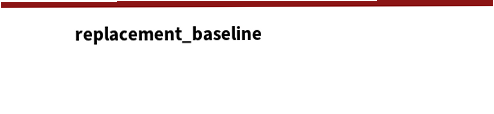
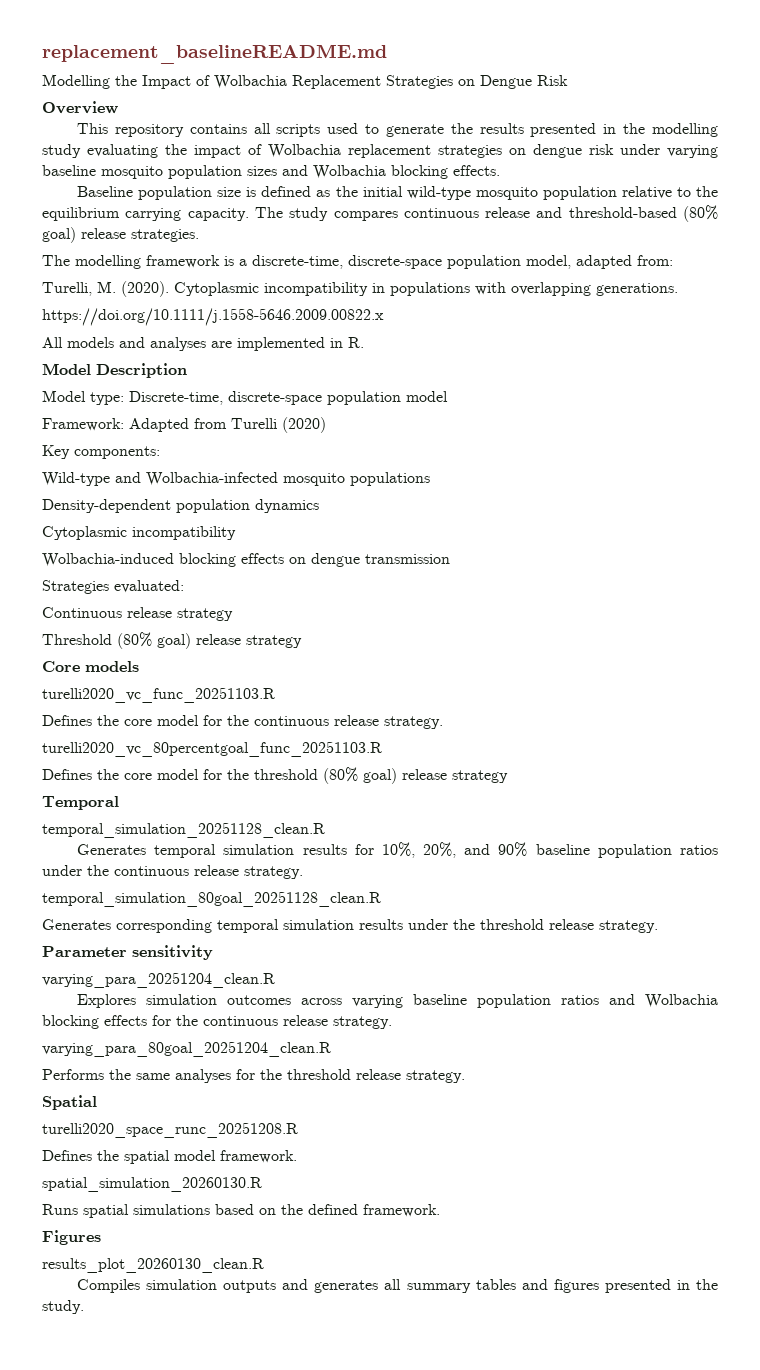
- replacement_baseline
+ replacement_baselineREADME.md
+ Modelling the Impact of Wolbachia Replacement Strategies on Dengue Risk
+ Overview
+ This repository contains all scripts used to generate the results presented in the modelling study evaluating the impact of Wolbachia replacement strategies on dengue risk under varying baseline mosquito population sizes and Wolbachia blocking effects.
+ Baseline population size is defined as the initial wild-type mosquito population relative to the equilibrium carrying capacity. The study compares continuous release and threshold-based (80% goal) release strategies.
+ The modelling framework is a discrete-time, discrete-space population model, adapted from:
+ Turelli, M. (2020). Cytoplasmic incompatibility in populations with overlapping generations.
+ https://doi.org/10.1111/j.1558-5646.2009.00822.x
+ All models and analyses are implemented in R.
+ Model Description
+ Model type: Discrete-time, discrete-space population model
+ Framework: Adapted from Turelli (2020)
+ Key components:
+ Wild-type and Wolbachia-infected mosquito populations
+ Density-dependent population dynamics
+ Cytoplasmic incompatibility
+ Wolbachia-induced blocking effects on dengue transmission
+ Strategies evaluated:
+ Continuous release strategy
+ Threshold (80% goal) release strategy
+ Core models
+ turelli2020_vc_func_20251103.R
+ Defines the core model for the continuous release strategy.
+ turelli2020_vc_80percentgoal_func_20251103.R
+ Defines the core model for the threshold (80% goal) release strategy
+ Temporal
+ temporal_simulation_20251128_clean.R
+ Generates temporal simulation results for 10%, 20%, and 90% baseline population ratios under the continuous release strategy.
+ temporal_simulation_80goal_20251128_clean.R
+ Generates corresponding temporal simulation results under the threshold release strategy.
+ Parameter sensitivity
+ varying_para_20251204_clean.R
+ Explores simulation outcomes across varying baseline population ratios and Wolbachia blocking effects for the continuous release strategy.
+ varying_para_80goal_20251204_clean.R
+ Performs the same analyses for the threshold release strategy.
+ Spatial
+ turelli2020_space_runc_20251208.R
+ Defines the spatial model framework.
+ spatial_simulation_20260130.R
+ Runs spatial simulations based on the defined framework.
+ Figures
+ results_plot_20260130_clean.R
+ Compiles simulation outputs and generates all summary tables and figures presented in the study.

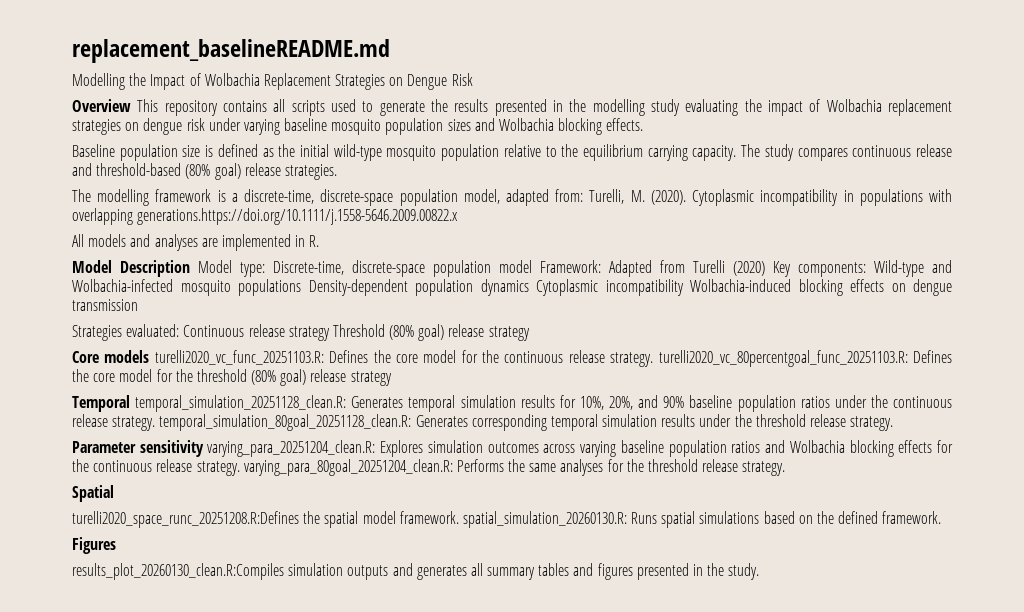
- Overview
- This repository contains all scripts used to generate the results presented in the modelling study evaluating the impact of Wolbachia replacement strategies on dengue risk under varying baseline mosquito population sizes and Wolbachia blocking effects.
+ Overview This repository contains all scripts used to generate the results presented in the modelling study evaluating the impact of Wolbachia replacement strategies on dengue risk under varying baseline mosquito population sizes and Wolbachia blocking effects.
- The modelling framework is a discrete-time, discrete-space population model, adapted from:
- Turelli, M. (2020).
+ The modelling framework is a discrete-time, discrete-space population model, adapted from: Turelli, M. (2020).
- Cytoplasmic incompatibility in populations with overlapping generations.
- https://doi.org/10.1111/j.1558-5646.2009.00822.x
+ Cytoplasmic incompatibility in populations with overlapping generations.https://doi.org/10.1111/j.1558-5646.2009.00822.x
- Model Description
- Model type: Discrete-time, discrete-space population model
- Framework: Adapted from Turelli (2020)
- Key components:
- Wild-type and Wolbachia-infected mosquito populations
- Density-dependent population dynamics
- Cytoplasmic incompatibility
- Wolbachia-induced blocking effects on dengue transmission
+ Model Description Model type: Discrete-time, discrete-space population model Framework: Adapted from Turelli (2020) Key components: Wild-type and Wolbachia-infected mosquito populations Density-dependent population dynamics Cytoplasmic incompatibility Wolbachia-induced blocking effects on dengue transmission
- Strategies evaluated:
- Continuous release strategy
- Threshold (80% goal) release strategy
+ Strategies evaluated: Continuous release strategy Threshold (80% goal) release strategy
- Core models
- turelli2020_vc_func_20251103.R
- Defines the core model for the continuous release strategy.
- turelli2020_vc_80percentgoal_func_20251103.R
- Defines the core model for the threshold (80% goal) release strategy
+ Core models turelli2020_vc_func_20251103.R: Defines the core model for the continuous release strategy. turelli2020_vc_80percentgoal_func_20251103.R: Defines the core model for the threshold (80% goal) release strategy
- Temporal
- temporal_simulation_20251128_clean.R
- Generates temporal simulation results for 10%, 20%, and 90% baseline population ratios under the continuous release strategy.
- temporal_simulation_80goal_20251128_clean.R
- Generates corresponding temporal simulation results under the threshold release strategy.
+ Temporal temporal_simulation_20251128_clean.R: Generates temporal simulation results for 10%, 20%, and 90% baseline population ratios under the continuous release strategy. temporal_simulation_80goal_20251128_clean.R: Generates corresponding temporal simulation results under the threshold release strategy.
- Parameter sensitivity
- varying_para_20251204_clean.R
- Explores simulation outcomes across varying baseline population ratios and Wolbachia blocking effects for the continuous release strategy.
- varying_para_80goal_20251204_clean.R
- Performs the same analyses for the threshold release strategy.
+ Parameter sensitivity varying_para_20251204_clean.R: Explores simulation outcomes across varying baseline population ratios and Wolbachia blocking effects for the continuous release strategy. varying_para_80goal_20251204_clean.R: Performs the same analyses for the threshold release strategy.
- turelli2020_space_runc_20251208.R
- Defines the spatial model framework.
- spatial_simulation_20260130.R
- Runs spatial simulations based on the defined framework.
+ turelli2020_space_runc_20251208.R:Defines the spatial model framework. spatial_simulation_20260130.R: Runs spatial simulations based on the defined framework.
- results_plot_20260130_clean.R
- Compiles simulation outputs and generates all summary tables and figures presented in the study.
+ results_plot_20260130_clean.R:Compiles simulation outputs and generates all summary tables and figures presented in the study.

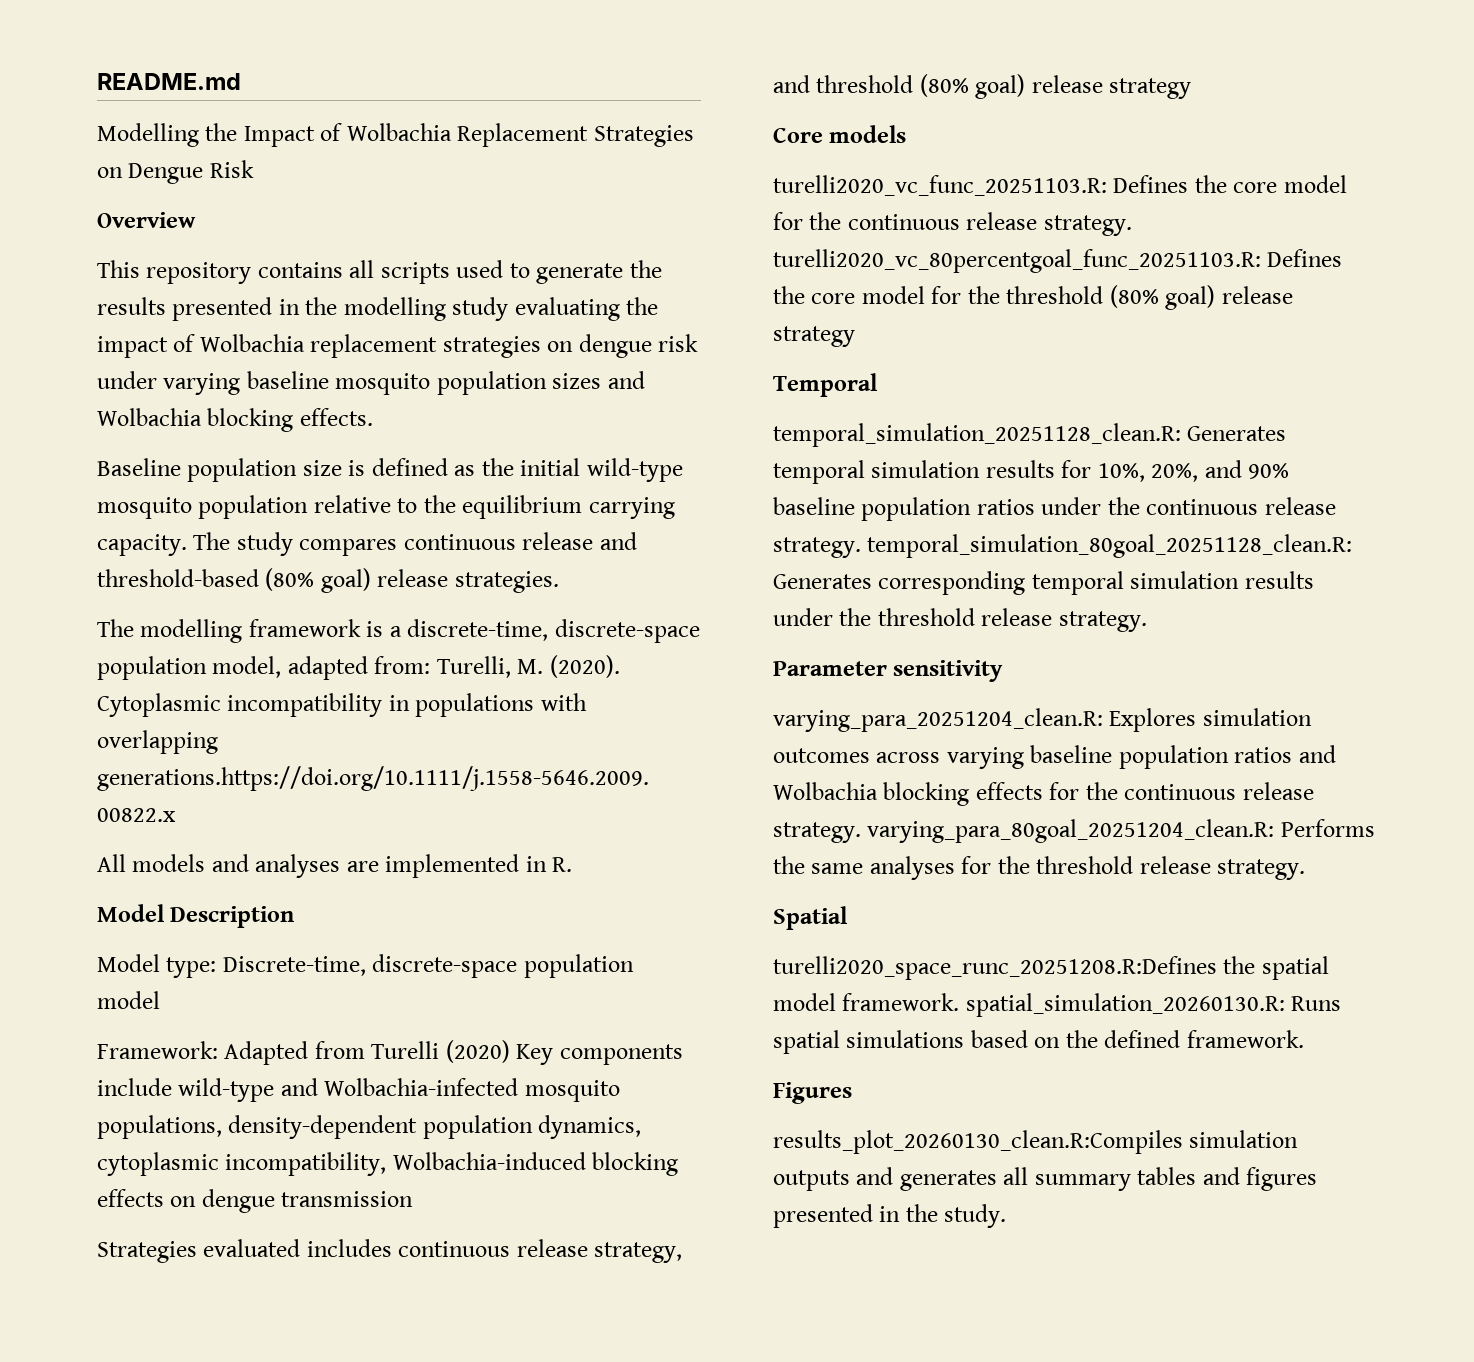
- replacement_baselineREADME.md
+ README.md
- Overview This repository contains all scripts used to generate the results presented in the modelling study evaluating the impact of Wolbachia replacement strategies on dengue risk under varying baseline mosquito population sizes and Wolbachia blocking effects.
+ Overview
+ This repository contains all scripts used to generate the results presented in the modelling study evaluating the impact of Wolbachia replacement strategies on dengue risk under varying baseline mosquito population sizes and Wolbachia blocking effects.
- Model Description Model type: Discrete-time, discrete-space population model Framework: Adapted from Turelli (2020) Key components: Wild-type and Wolbachia-infected mosquito populations Density-dependent population dynamics Cytoplasmic incompatibility Wolbachia-induced blocking effects on dengue transmission
+ Model Description
+ Model type: Discrete-time, discrete-space population model
+ Framework: Adapted from Turelli (2020) Key components include wild-type and Wolbachia-infected mosquito populations, density-dependent population dynamics, cytoplasmic incompatibility, Wolbachia-induced blocking effects on dengue transmission
- Strategies evaluated: Continuous release strategy Threshold (80% goal) release strategy
+ Strategies evaluated includes continuous release strategy, and threshold (80% goal) release strategy
- Core models turelli2020_vc_func_20251103.R: Defines the core model for the continuous release strategy. turelli2020_vc_80percentgoal_func_20251103.R: Defines the core model for the threshold (80% goal) release strategy
+ Core models
+ turelli2020_vc_func_20251103.R: Defines the core model for the continuous release strategy. turelli2020_vc_80percentgoal_func_20251103.R: Defines the core model for the threshold (80% goal) release strategy
- Temporal temporal_simulation_20251128_clean.R: Generates temporal simulation results for 10%, 20%, and 90% baseline population ratios under the continuous release strategy. temporal_simulation_80goal_20251128_clean.R: Generates corresponding temporal simulation results under the threshold release strategy.
+ Temporal
+ temporal_simulation_20251128_clean.R: Generates temporal simulation results for 10%, 20%, and 90% baseline population ratios under the continuous release strategy. temporal_simulation_80goal_20251128_clean.R: Generates corresponding temporal simulation results under the threshold release strategy.
- Parameter sensitivity varying_para_20251204_clean.R: Explores simulation outcomes across varying baseline population ratios and Wolbachia blocking effects for the continuous release strategy. varying_para_80goal_20251204_clean.R: Performs the same analyses for the threshold release strategy.
+ Parameter sensitivity
+ varying_para_20251204_clean.R: Explores simulation outcomes across varying baseline population ratios and Wolbachia blocking effects for the continuous release strategy. varying_para_80goal_20251204_clean.R: Performs the same analyses for the threshold release strategy.

